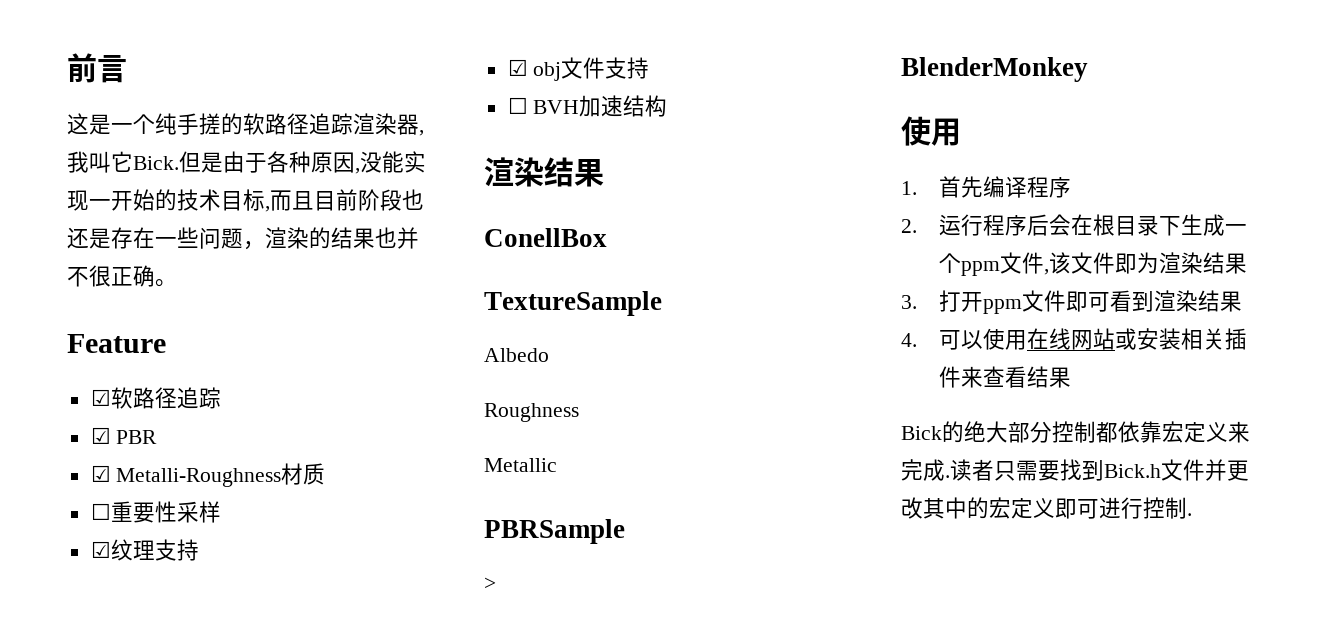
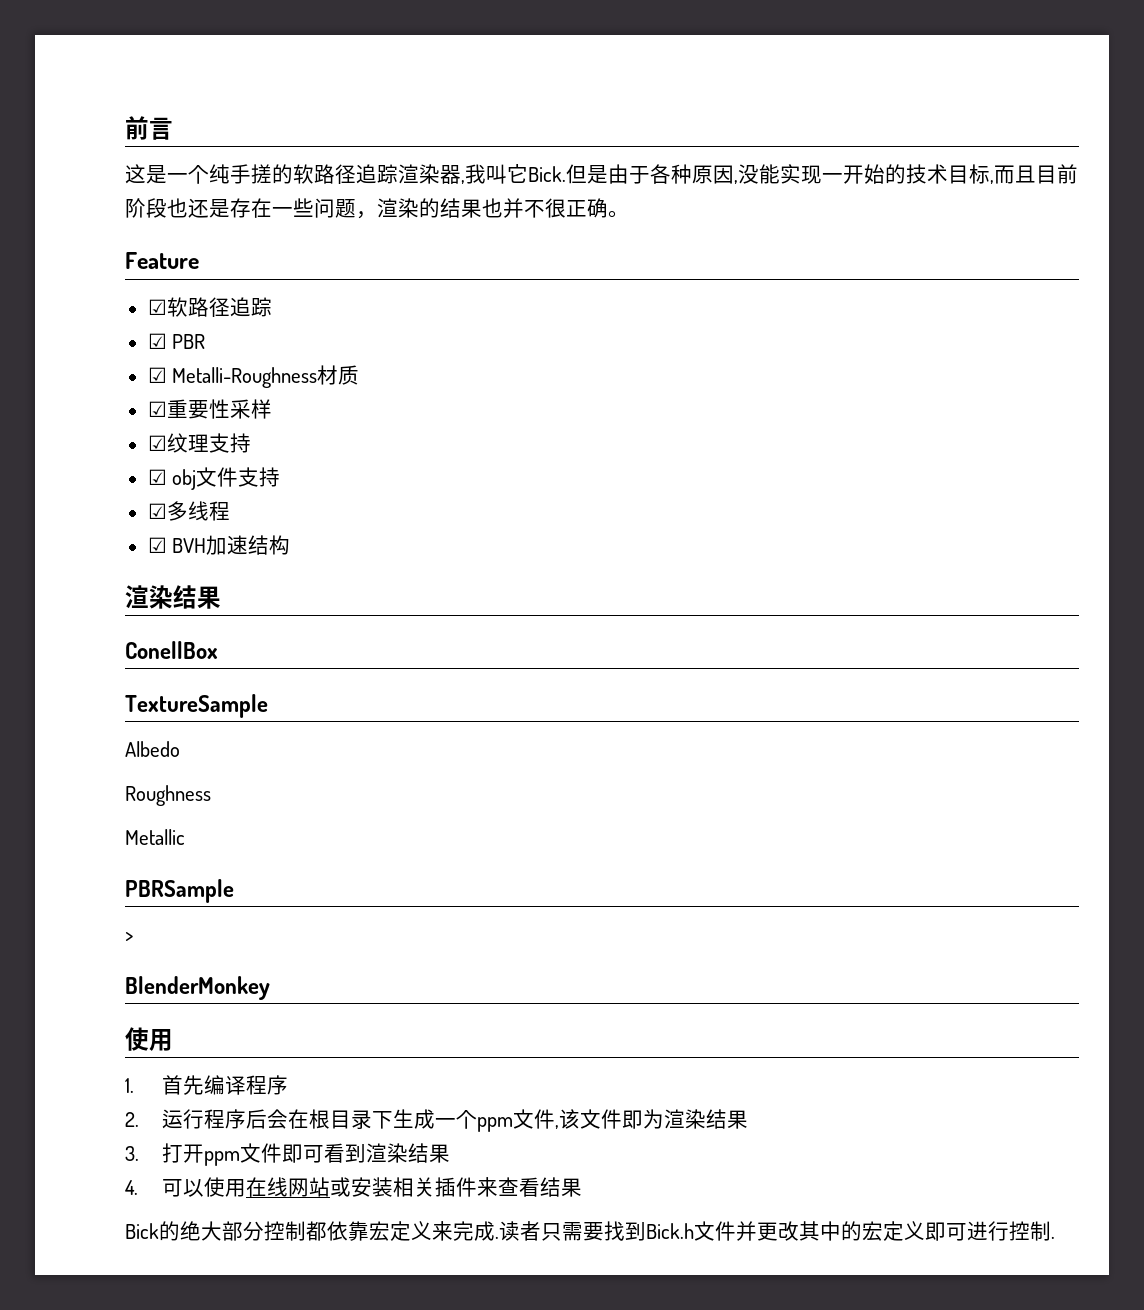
- ☐重要性采样
+ ☑重要性采样
- ☐ BVH加速结构
+ ☑多线程
+ ☑ BVH加速结构

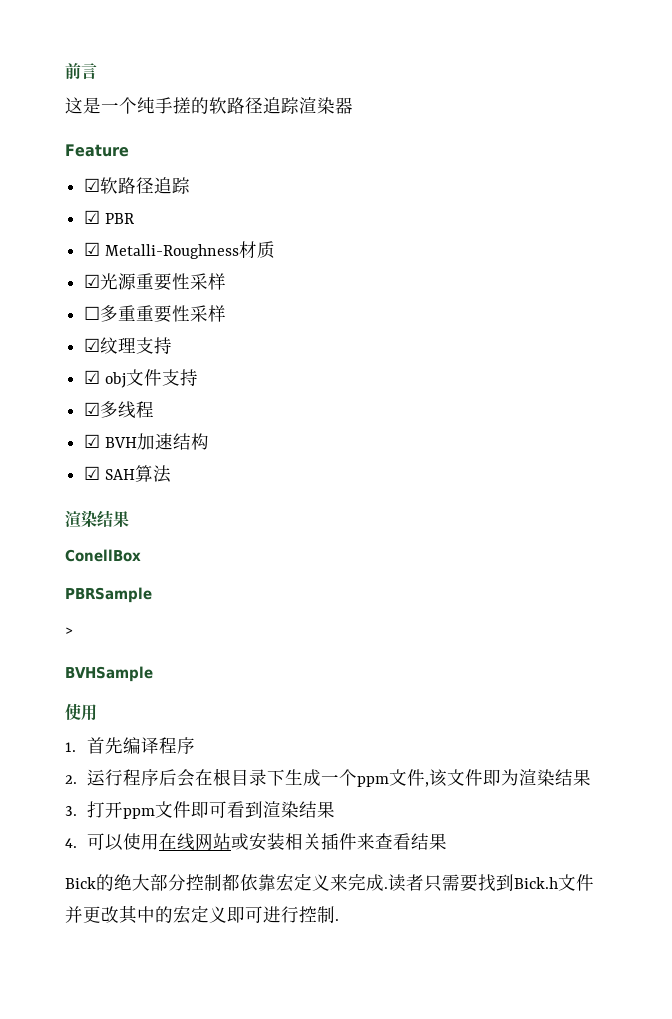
- 这是一个纯手搓的软路径追踪渲染器,我叫它Bick.但是由于各种原因,没能实现一开始的技术目标,而且目前阶段也还是存在一些问题，渲染的结果也并不很正确。
+ 这是一个纯手搓的软路径追踪渲染器
- ☑重要性采样
+ ☑光源重要性采样
+ ☐多重重要性采样
+ ☑ SAH算法
- TextureSample
- Albedo
- Roughness
- Metallic
- BlenderMonkey
+ BVHSample

